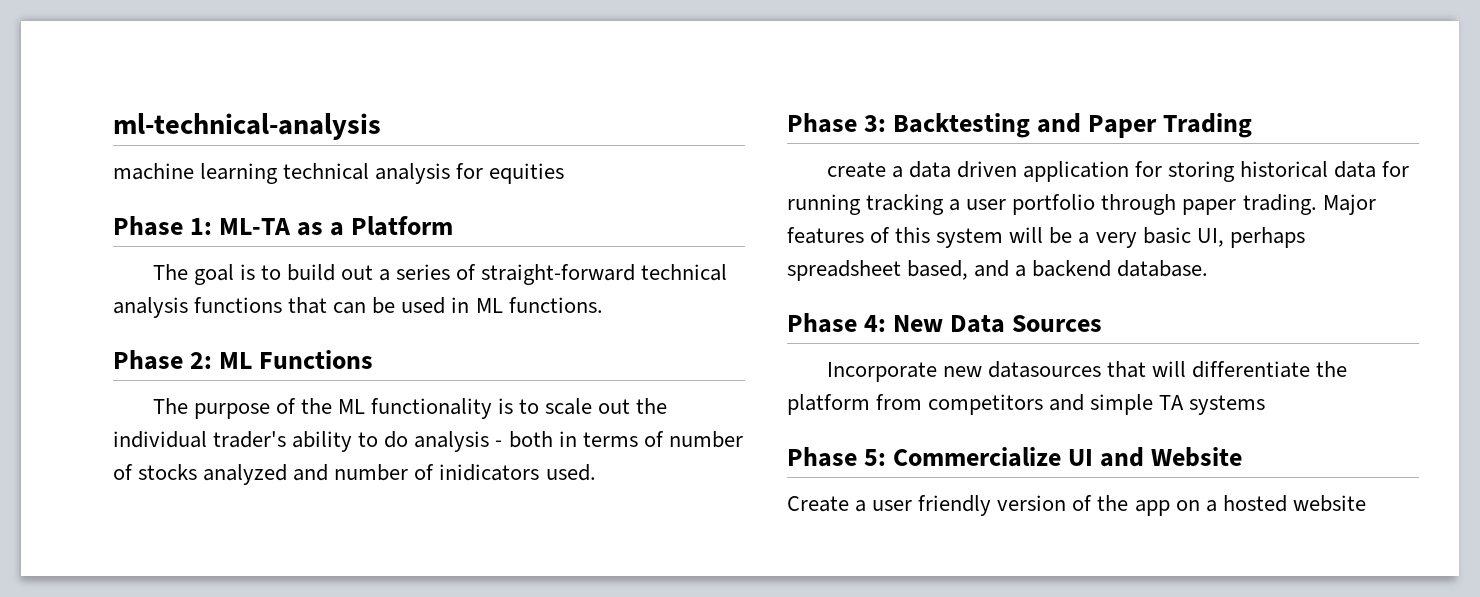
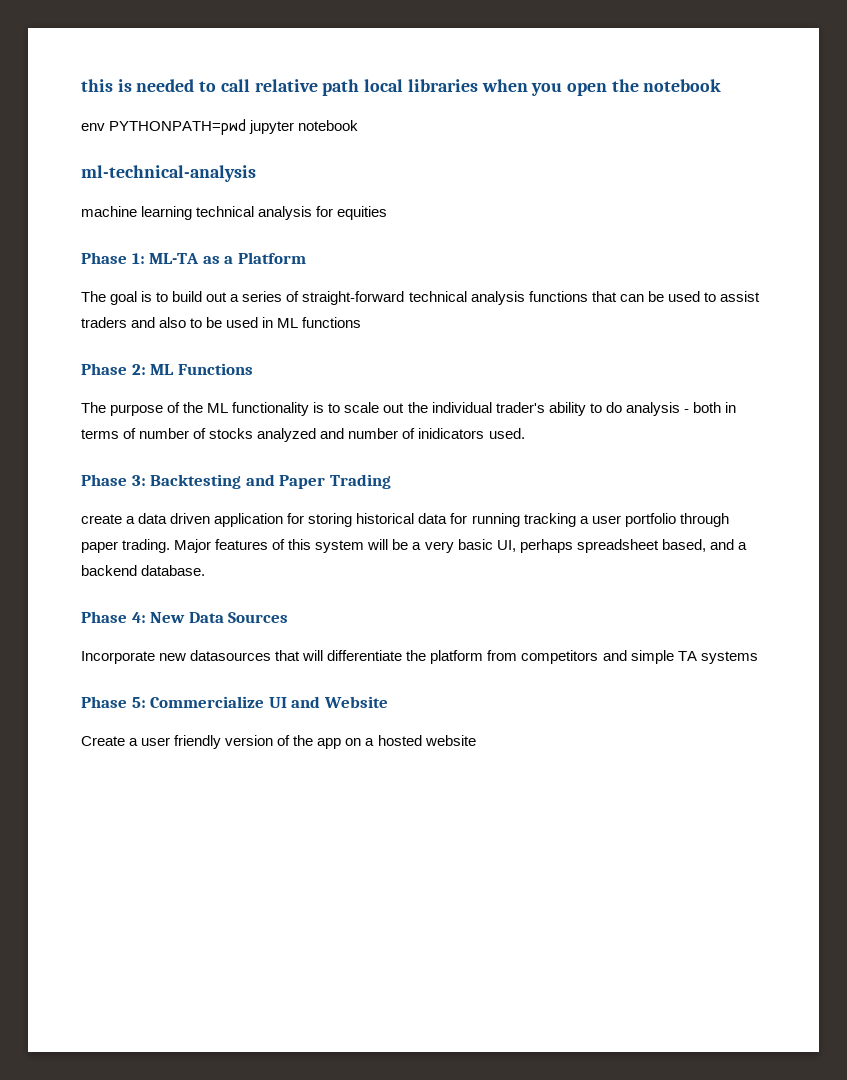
+ this is needed to call relative path local libraries when you open the notebook
+ env PYTHONPATH=pwd jupyter notebook
- The goal is to build out a series of straight-forward technical analysis functions that can be used in ML functions.
+ The goal is to build out a series of straight-forward technical analysis functions that can be used to assist traders and also to be used in ML functions

